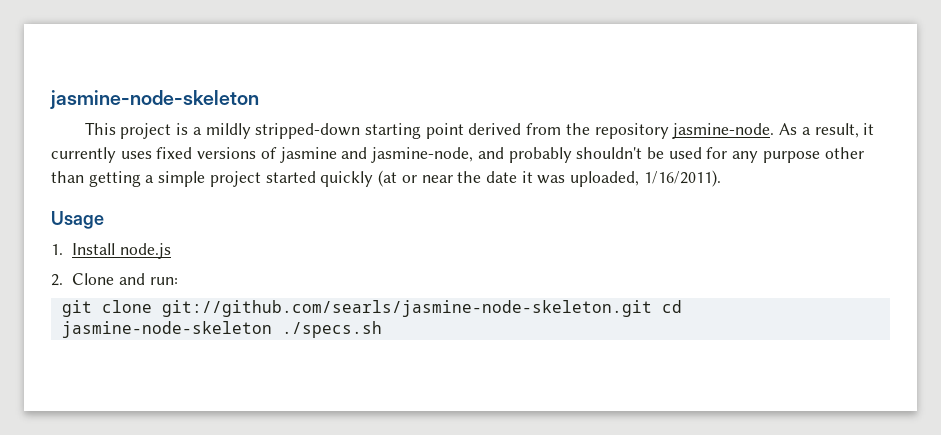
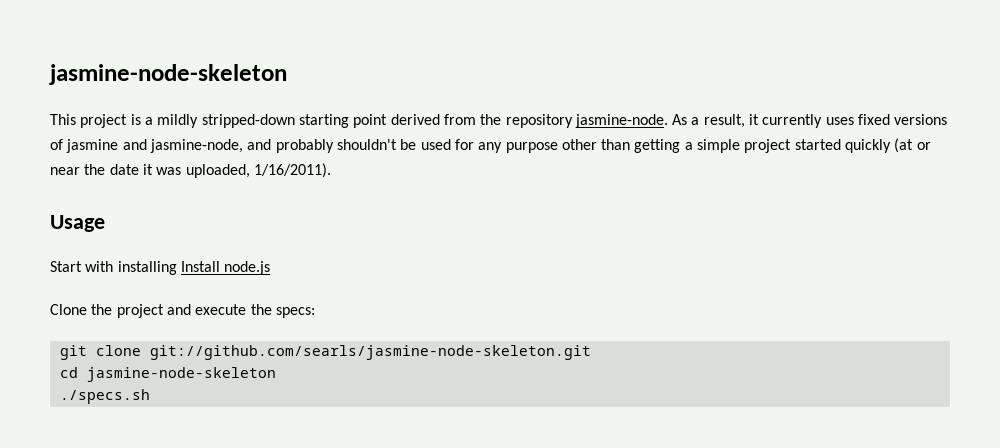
- 1. Install node.js
+ Start with installing Install node.js
- 2. Clone and run:
+ Clone the project and execute the specs:
- git clone git://github.com/searls/jasmine-node-skeleton.git cd jasmine-node-skeleton ./specs.sh
+ git clone git://github.com/searls/jasmine-node-skeleton.git
+ cd jasmine-node-skeleton
+ ./specs.sh

